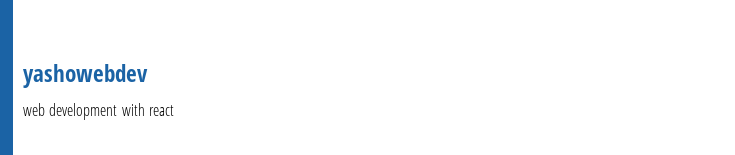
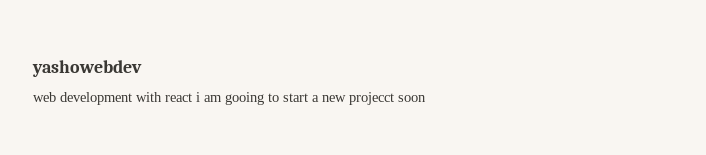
- web development with react
+ web development with react i am gooing to start a new projecct soon

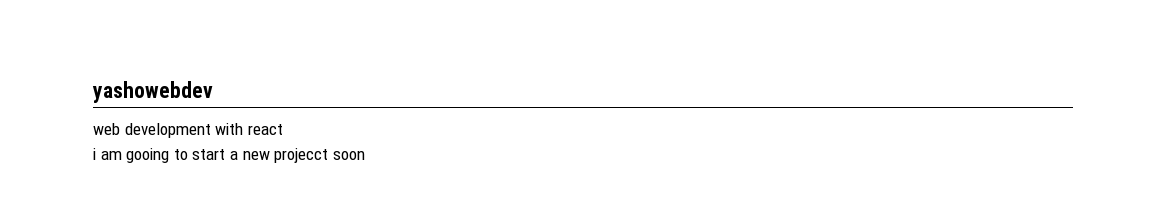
- web development with react i am gooing to start a new projecct soon
+ web development with react
+ i am gooing to start a new projecct soon

